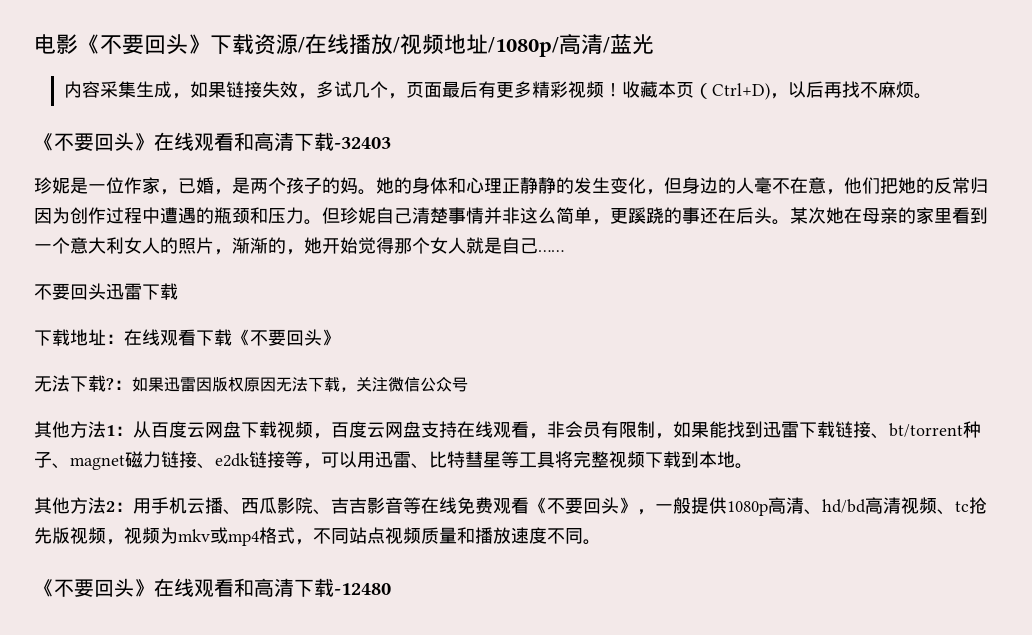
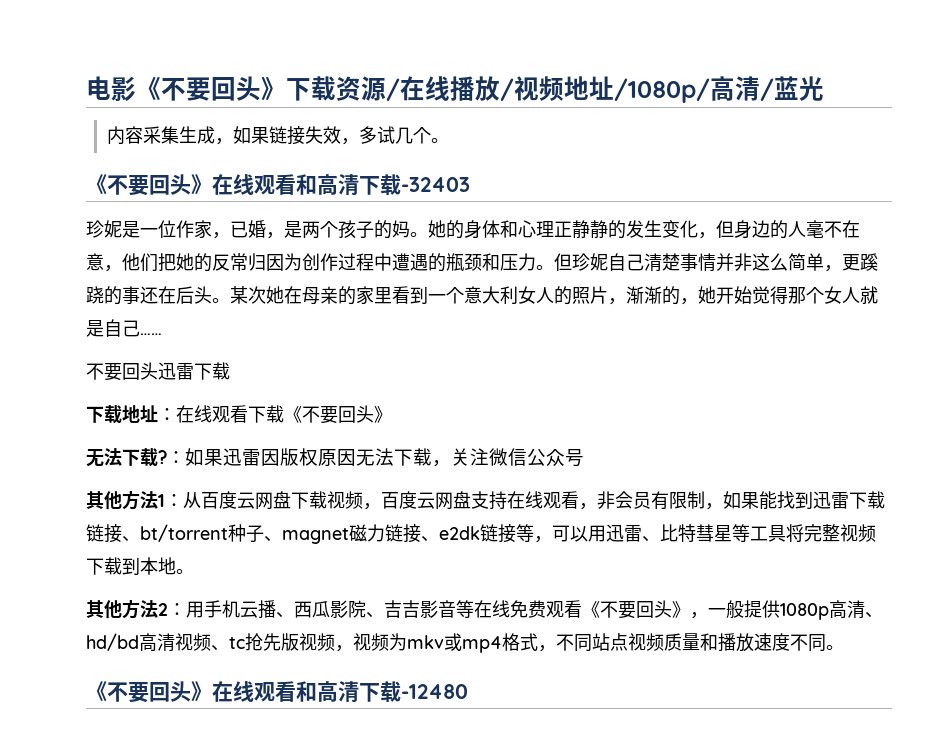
- 内容采集生成，如果链接失效，多试几个，页面最后有更多精彩视频！收藏本页（Ctrl+D)，以后再找不麻烦。
+ 内容采集生成，如果链接失效，多试几个。

